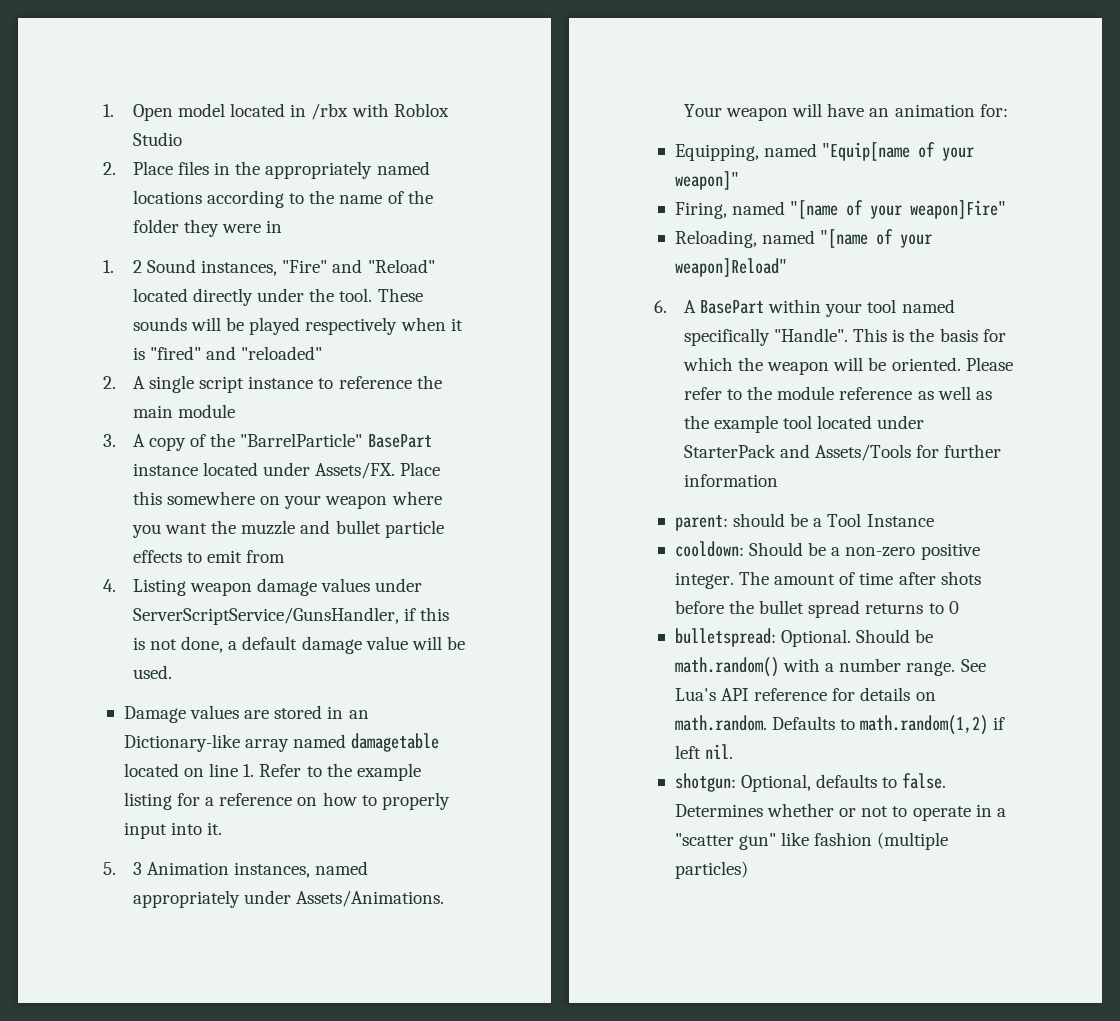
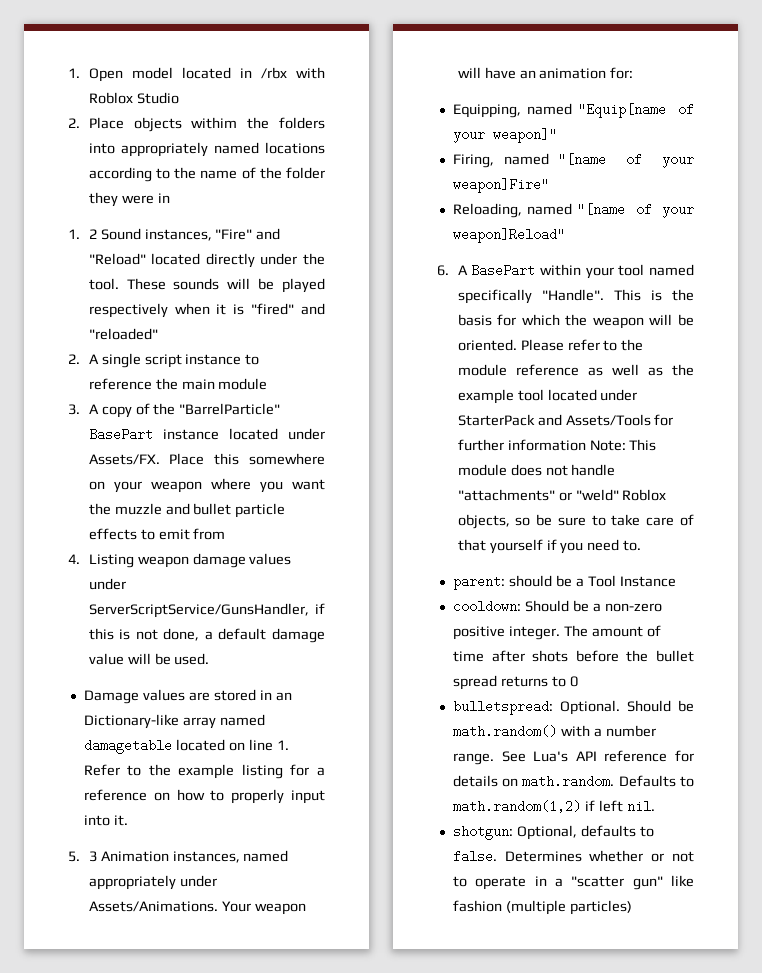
- 2. Place files in the appropriately named locations according to the name of the folder they were in
+ 2. Place objects withim the folders into appropriately named locations according to the name of the folder they were in
- Please refer to the module reference as well as the example tool located under StarterPack and Assets/Tools for further information
+ Please refer to the module reference as well as the example tool located under StarterPack and Assets/Tools for further information Note: This module does not handle "attachments" or "weld" Roblox objects, so be sure to take care of that yourself if you need to.

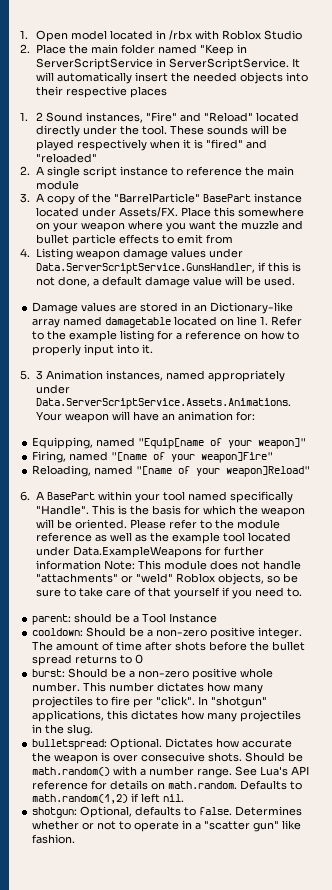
- 2. Place objects withim the folders into appropriately named locations according to the name of the folder they were in
+ 2. Place the main folder named "Keep in ServerScriptService in ServerScriptService. It will automatically insert the needed objects into their respective places
- 4. Listing weapon damage values under ServerScriptService/GunsHandler, if this is not done, a default damage value will be used.
+ 4. Listing weapon damage values under Data.ServerScriptService.GunsHandler, if this is not done, a default damage value will be used.
- 5. 3 Animation instances, named appropriately under Assets/Animations. Your weapon will have an animation for:
+ 5. 3 Animation instances, named appropriately under Data.ServerScriptService.Assets.Animations. Your weapon will have an animation for:
- Please refer to the module reference as well as the example tool located under StarterPack and Assets/Tools for further information Note: This module does not handle "attachments" or "weld" Roblox objects, so be sure to take care of that yourself if you need to.
+ Please refer to the module reference as well as the example tool located under Data.ExampleWeapons for further information Note: This module does not handle "attachments" or "weld" Roblox objects, so be sure to take care of that yourself if you need to.
- bulletspread: Optional.
+ burst: Should be a non-zero positive whole number. This number dictates how many projectiles to fire per "click". In "shotgun" applications, this dictates how many projectiles in the slug.
+ bulletspread: Optional. Dictates how accurate the weapon is over consecuive shots.
- Determines whether or not to operate in a "scatter gun" like fashion (multiple particles)
+ Determines whether or not to operate in a "scatter gun" like fashion.

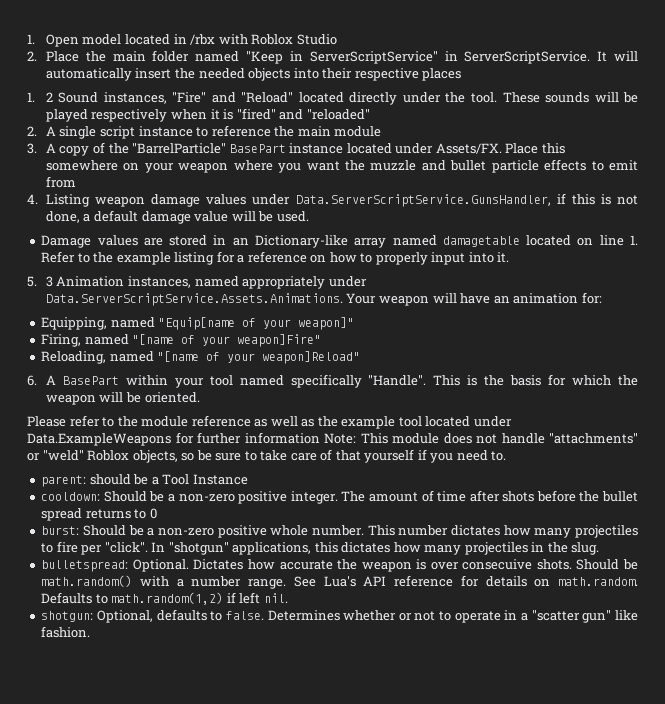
- 2. Place the main folder named "Keep in ServerScriptService in ServerScriptService.
+ 2. Place the main folder named "Keep in ServerScriptService" in ServerScriptService.
- This is the basis for which the weapon will be oriented. Please refer to the module reference as well as the example tool located under Data.ExampleWeapons for further information Note: This module does not handle "attachments" or "weld" Roblox objects, so be sure to take care of that yourself if you need to.
+ This is the basis for which the weapon will be oriented.
+ Please refer to the module reference as well as the example tool located under Data.ExampleWeapons for further information Note: This module does not handle "attachments" or "weld" Roblox objects, so be sure to take care of that yourself if you need to.

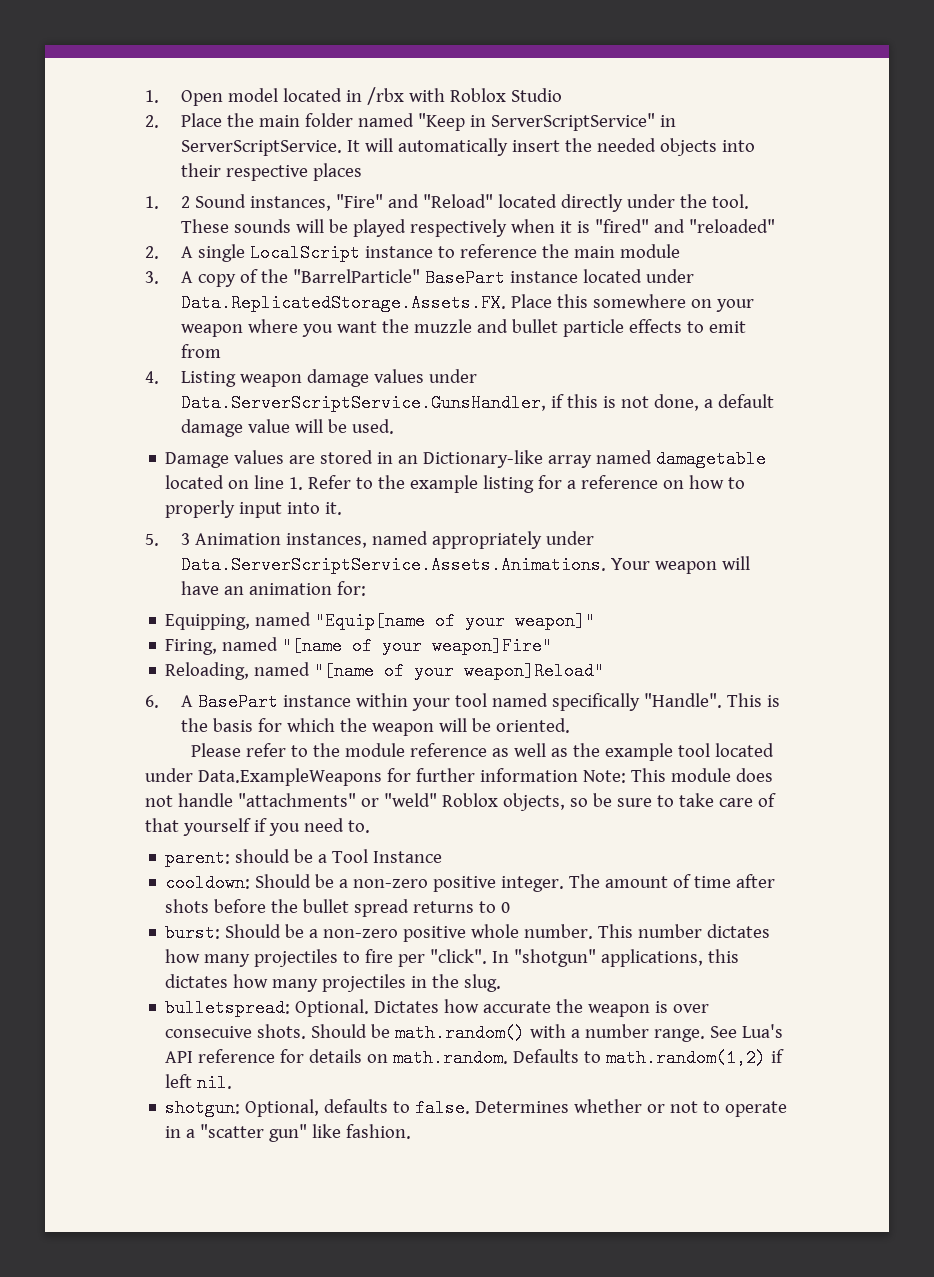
- 2. A single script instance to reference the main module
+ 2. A single LocalScript instance to reference the main module
- 3. A copy of the "BarrelParticle" BasePart instance located under Assets/FX. Place this somewhere on your weapon where you want the muzzle and bullet particle effects to emit from
+ 3. A copy of the "BarrelParticle" BasePart instance located under Data.ReplicatedStorage.Assets.FX. Place this somewhere on your weapon where you want the muzzle and bullet particle effects to emit from
- 6. A BasePart within your tool named specifically "Handle".
+ 6. A BasePart instance within your tool named specifically "Handle".

